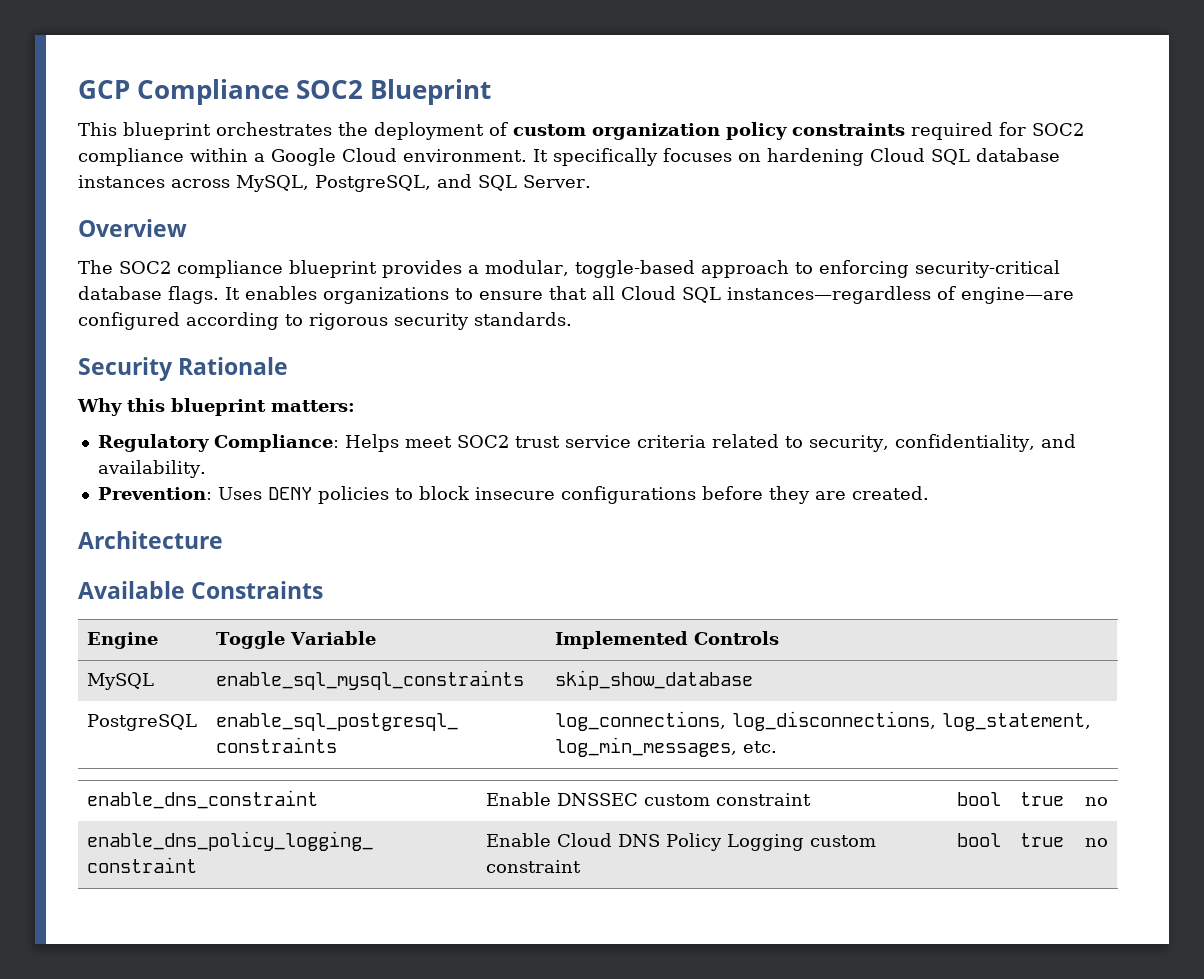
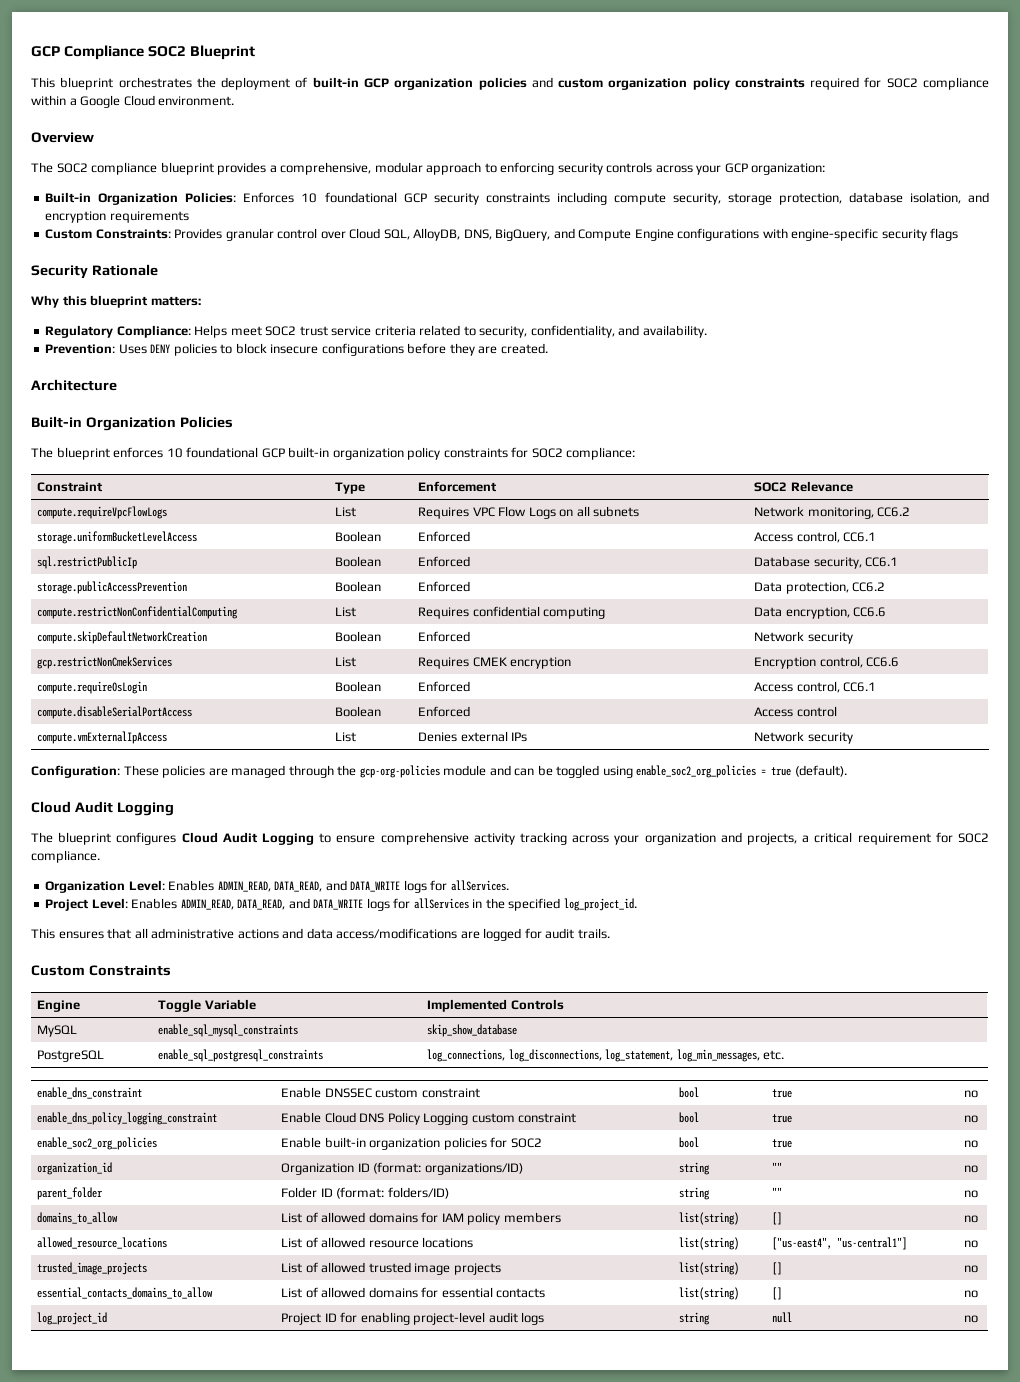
- This blueprint orchestrates the deployment of custom organization policy constraints required for SOC2 compliance within a Google Cloud environment. It specifically focuses on hardening Cloud SQL database instances across MySQL, PostgreSQL, and SQL Server.
+ This blueprint orchestrates the deployment of built-in GCP organization policies and custom organization policy constraints required for SOC2 compliance within a Google Cloud environment.
- The SOC2 compliance blueprint provides a modular, toggle-based approach to enforcing security-critical database flags. It enables organizations to ensure that all Cloud SQL instances—regardless of engine—are configured according to rigorous security standards.
+ The SOC2 compliance blueprint provides a comprehensive, modular approach to enforcing security controls across your GCP organization:
+ Built-in Organization Policies: Enforces 10 foundational GCP security constraints including compute security, storage protection, database isolation, and encryption requirements
+ Custom Constraints: Provides granular control over Cloud SQL, AlloyDB, DNS, BigQuery, and Compute Engine configurations with engine-specific security flags
- Available Constraints
+ Built-in Organization Policies
+ The blueprint enforces 10 foundational GCP built-in organization policy constraints for SOC2 compliance:
+ Constraint | Type | Enforcement | SOC2 Relevance
+ compute.requireVpcFlowLogs | List | Requires VPC Flow Logs on all subnets | Network monitoring, CC6.2
+ storage.uniformBucketLevelAccess | Boolean | Enforced | Access control, CC6.1
+ sql.restrictPublicIp | Boolean | Enforced | Database security, CC6.1
+ storage.publicAccessPrevention | Boolean | Enforced | Data protection, CC6.2
+ compute.restrictNonConfidentialComputing | List | Requires confidential computing | Data encryption, CC6.6
+ compute.skipDefaultNetworkCreation | Boolean | Enforced | Network security
+ gcp.restrictNonCmekServices | List | Requires CMEK encryption | Encryption control, CC6.6
+ compute.requireOsLogin | Boolean | Enforced | Access control, CC6.1
+ compute.disableSerialPortAccess | Boolean | Enforced | Access control
+ compute.vmExternalIpAccess | List | Denies external IPs | Network security
+ Configuration: These policies are managed through the gcp-org-policies module and can be toggled using enable_soc2_org_policies = true (default).
+ Cloud Audit Logging
+ The blueprint configures Cloud Audit Logging to ensure comprehensive activity tracking across your organization and projects, a critical requirement for SOC2 compliance.
+ Organization Level: Enables ADMIN_READ, DATA_READ, and DATA_WRITE logs for allServices.
+ Project Level: Enables ADMIN_READ, DATA_READ, and DATA_WRITE logs for allServices in the specified log_project_id.
+ This ensures that all administrative actions and data access/modifications are logged for audit trails.
+ Custom Constraints
+ enable_soc2_org_policies | Enable built-in organization policies for SOC2 | bool | true | no
+ organization_id | Organization ID (format: organizations/ID) | string | "" | no
+ parent_folder | Folder ID (format: folders/ID) | string | "" | no
+ domains_to_allow | List of allowed domains for IAM policy members | list(string) | [] | no
+ allowed_resource_locations | List of allowed resource locations | list(string) | ["us-east4", "us-central1"] | no
+ trusted_image_projects | List of allowed trusted image projects | list(string) | [] | no
+ essential_contacts_domains_to_allow | List of allowed domains for essential contacts | list(string) | [] | no
+ log_project_id | Project ID for enabling project-level audit logs | string | null | no

